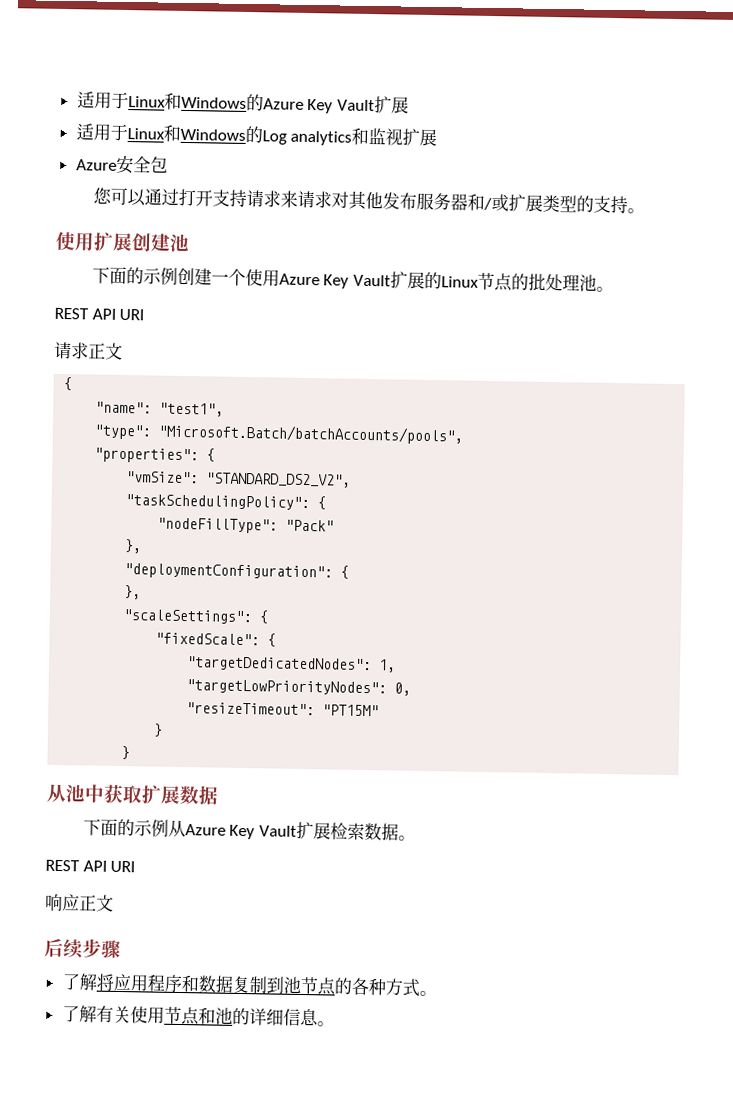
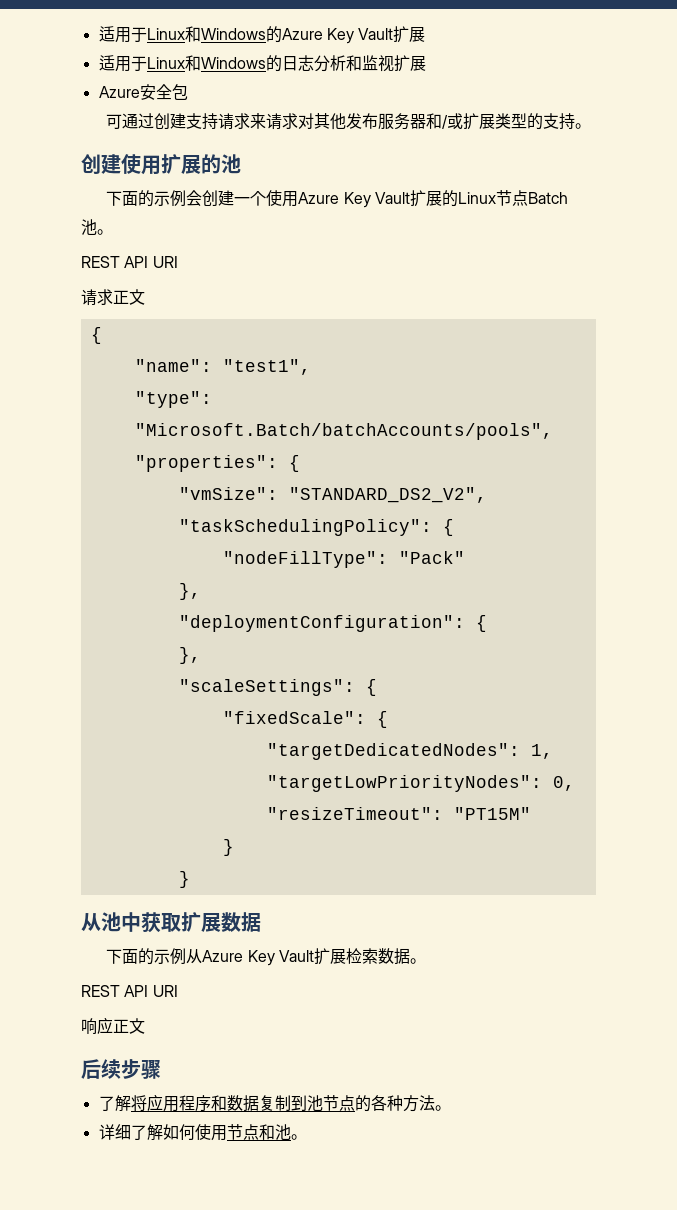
- 适用于Linux和Windows的Log analytics和监视扩展
+ 适用于Linux和Windows的日志分析和监视扩展
- 您可以通过打开支持请求来请求对其他发布服务器和/或扩展类型的支持。
+ 可通过创建支持请求来请求对其他发布服务器和/或扩展类型的支持。
- 使用扩展创建池
+ 创建使用扩展的池
- 下面的示例创建一个使用Azure Key Vault扩展的Linux节点的批处理池。
+ 下面的示例会创建一个使用Azure Key Vault扩展的Linux节点Batch池。
- 了解将应用程序和数据复制到池节点的各种方式。
- 了解有关使用节点和池的详细信息。
+ 了解将应用程序和数据复制到池节点的各种方法。
+ 详细了解如何使用节点和池。

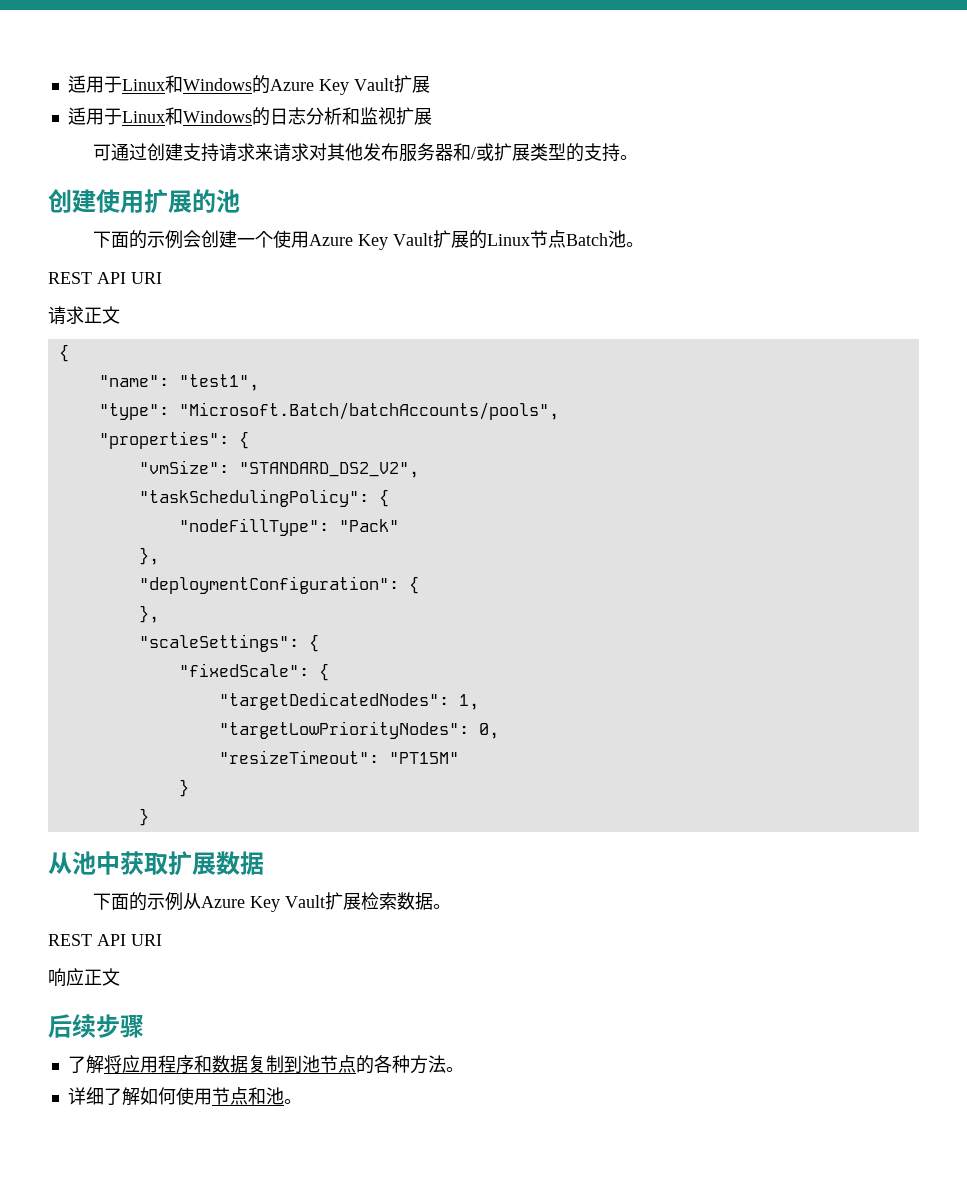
- Azure安全包

